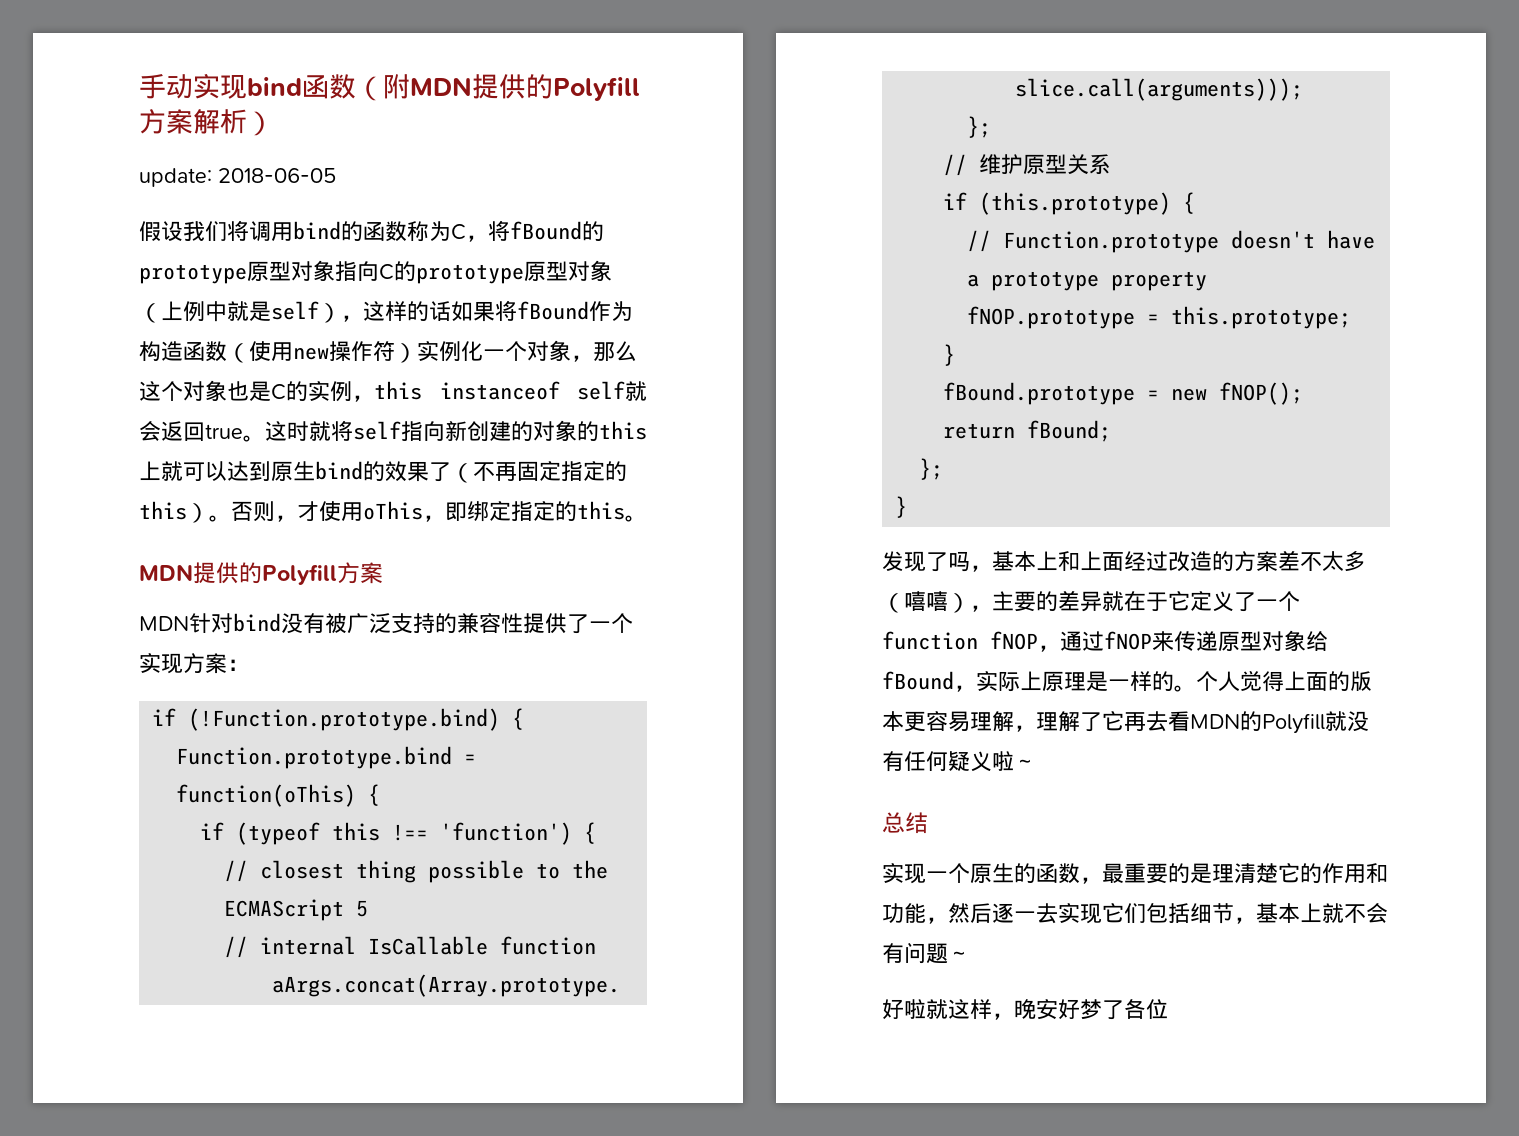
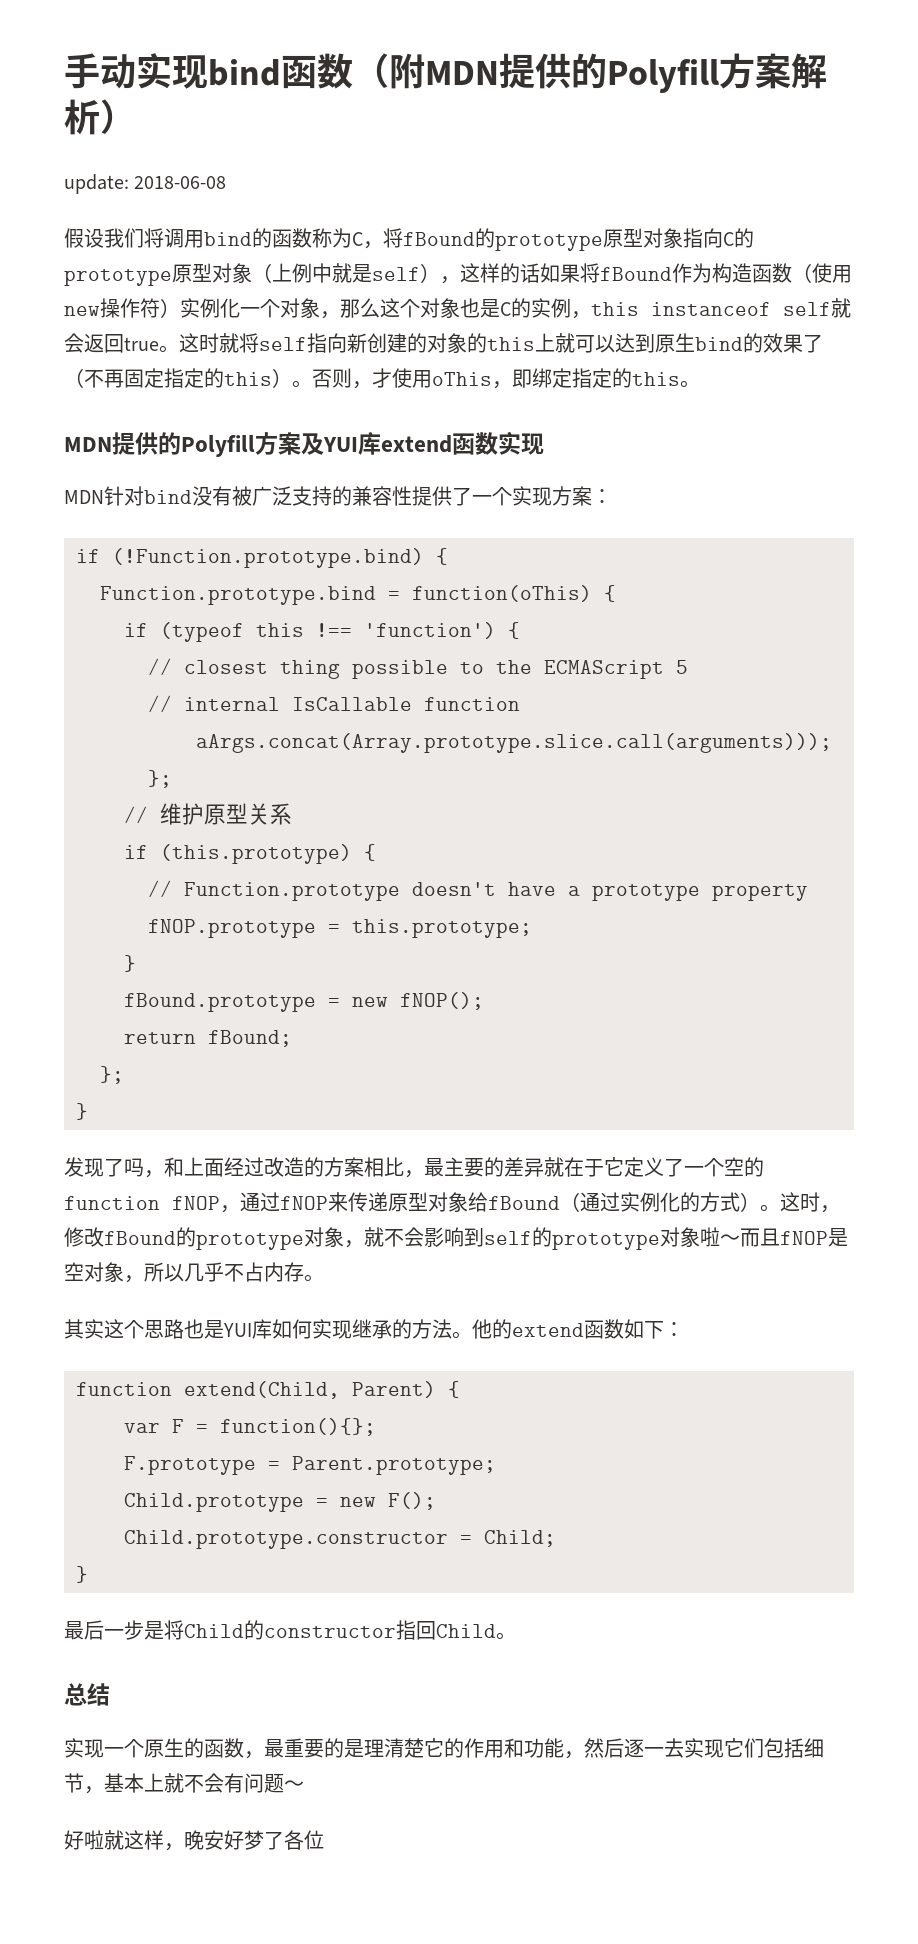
- update: 2018-06-05
+ update: 2018-06-08
  否则，才使用oThis，即绑定指定的this。
- MDN提供的Polyfill方案
+ MDN提供的Polyfill方案及YUI库extend函数实现
- 发现了吗，基本上和上面经过改造的方案差不太多（嘻嘻），主要的差异就在于它定义了一个function fNOP，通过fNOP来传递原型对象给fBound，实际上原理是一样的。个人觉得上面的版本更容易理解，理解了它再去看MDN的Polyfill就没有任何疑义啦～
+ 发现了吗，和上面经过改造的方案相比，最主要的差异就在于它定义了一个空的function fNOP，通过fNOP来传递原型对象给fBound（通过实例化的方式）。这时，修改fBound的prototype对象，就不会影响到self的prototype对象啦～而且fNOP是空对象，所以几乎不占内存。
+ 其实这个思路也是YUI库如何实现继承的方法。他的extend函数如下：
+ function extend(Child, Parent) {
+ var F = function(){};
+ F.prototype = Parent.prototype;
+ Child.prototype = new F();
+ Child.prototype.constructor = Child;
+ }
+ 最后一步是将Child的constructor指回Child。

